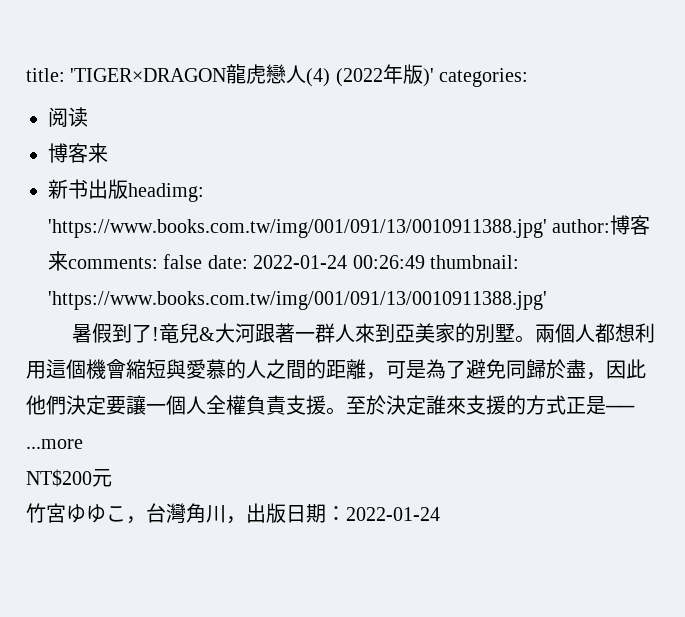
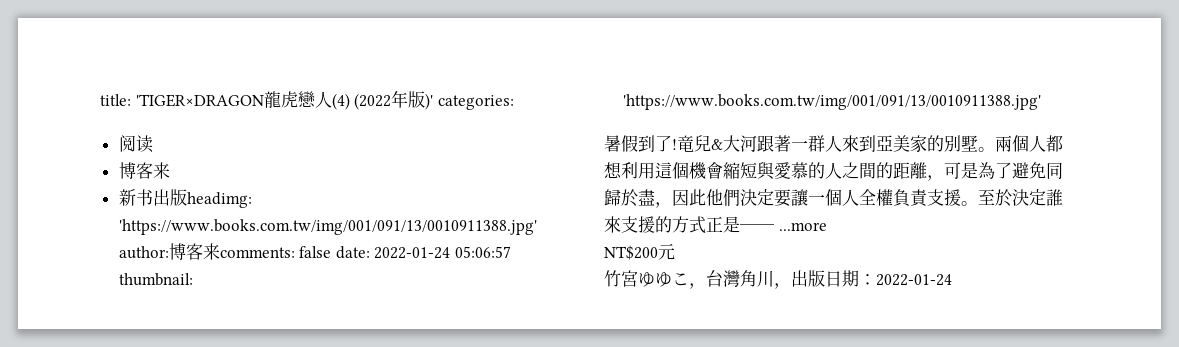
- 新书出版headimg: 'https://www.books.com.tw/img/001/091/13/0010911388.jpg' author:博客来comments: false date: 2022-01-24 00:26:49 thumbnail: 'https://www.books.com.tw/img/001/091/13/0010911388.jpg'
+ 新书出版headimg: 'https://www.books.com.tw/img/001/091/13/0010911388.jpg' author:博客来comments: false date: 2022-01-24 05:06:57 thumbnail: 'https://www.books.com.tw/img/001/091/13/0010911388.jpg'

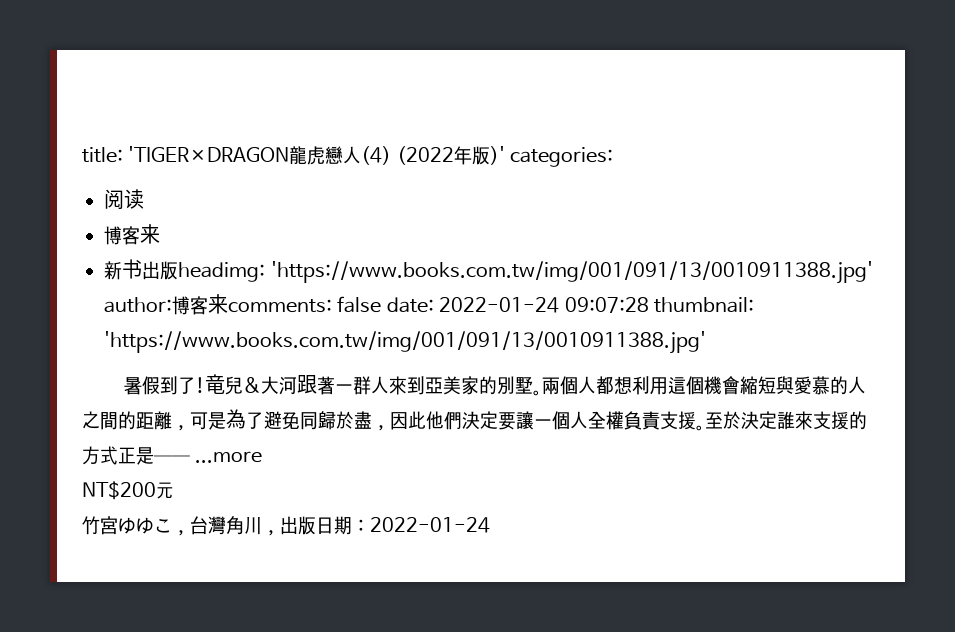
- 新书出版headimg: 'https://www.books.com.tw/img/001/091/13/0010911388.jpg' author:博客来comments: false date: 2022-01-24 05:06:57 thumbnail: 'https://www.books.com.tw/img/001/091/13/0010911388.jpg'
+ 新书出版headimg: 'https://www.books.com.tw/img/001/091/13/0010911388.jpg' author:博客来comments: false date: 2022-01-24 09:07:28 thumbnail: 'https://www.books.com.tw/img/001/091/13/0010911388.jpg'

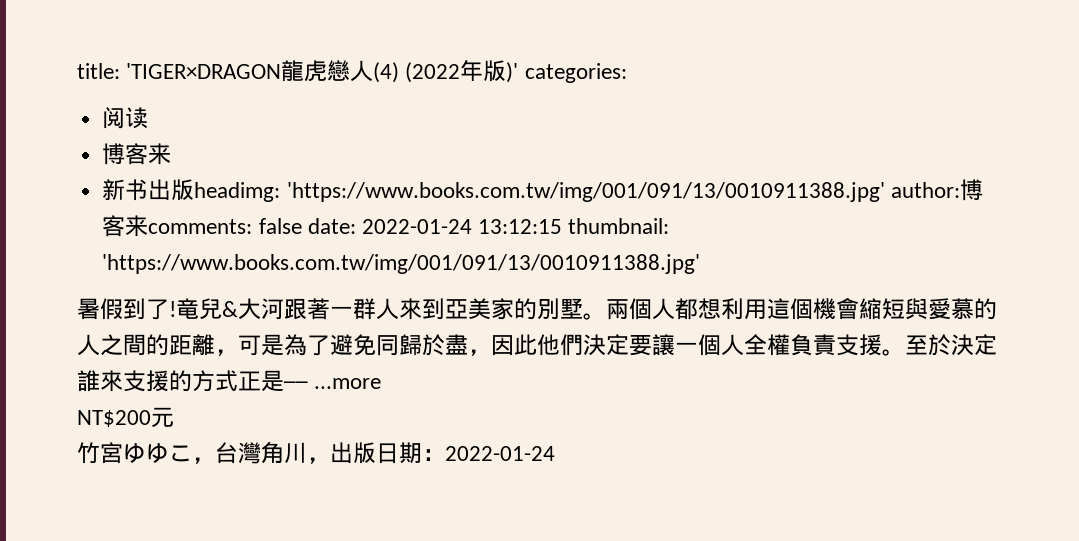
- 新书出版headimg: 'https://www.books.com.tw/img/001/091/13/0010911388.jpg' author:博客来comments: false date: 2022-01-24 09:07:28 thumbnail: 'https://www.books.com.tw/img/001/091/13/0010911388.jpg'
+ 新书出版headimg: 'https://www.books.com.tw/img/001/091/13/0010911388.jpg' author:博客来comments: false date: 2022-01-24 13:12:15 thumbnail: 'https://www.books.com.tw/img/001/091/13/0010911388.jpg'

